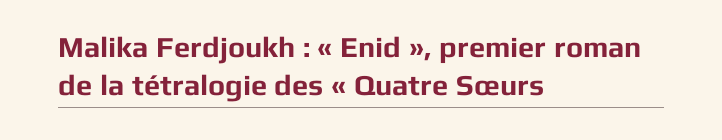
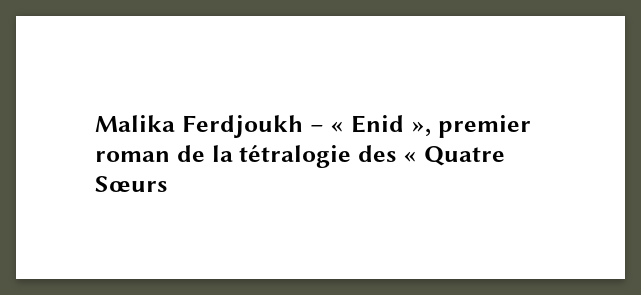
- Malika Ferdjoukh : « Enid », premier roman de la tétralogie des « Quatre Sœurs
+ Malika Ferdjoukh – « Enid », premier roman de la tétralogie des « Quatre Sœurs

